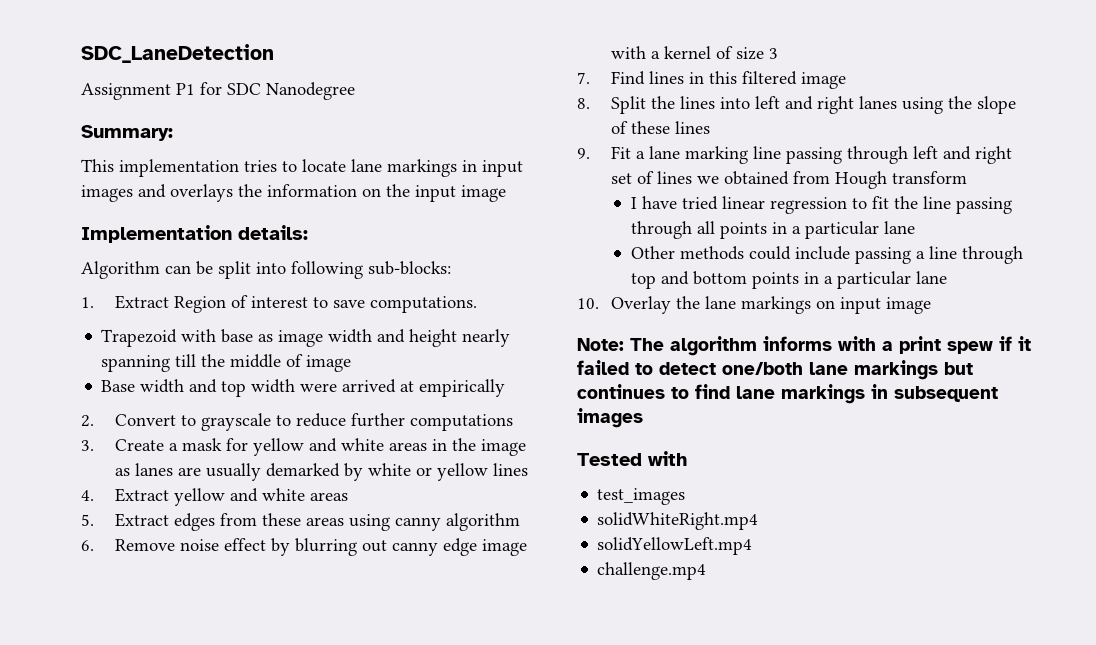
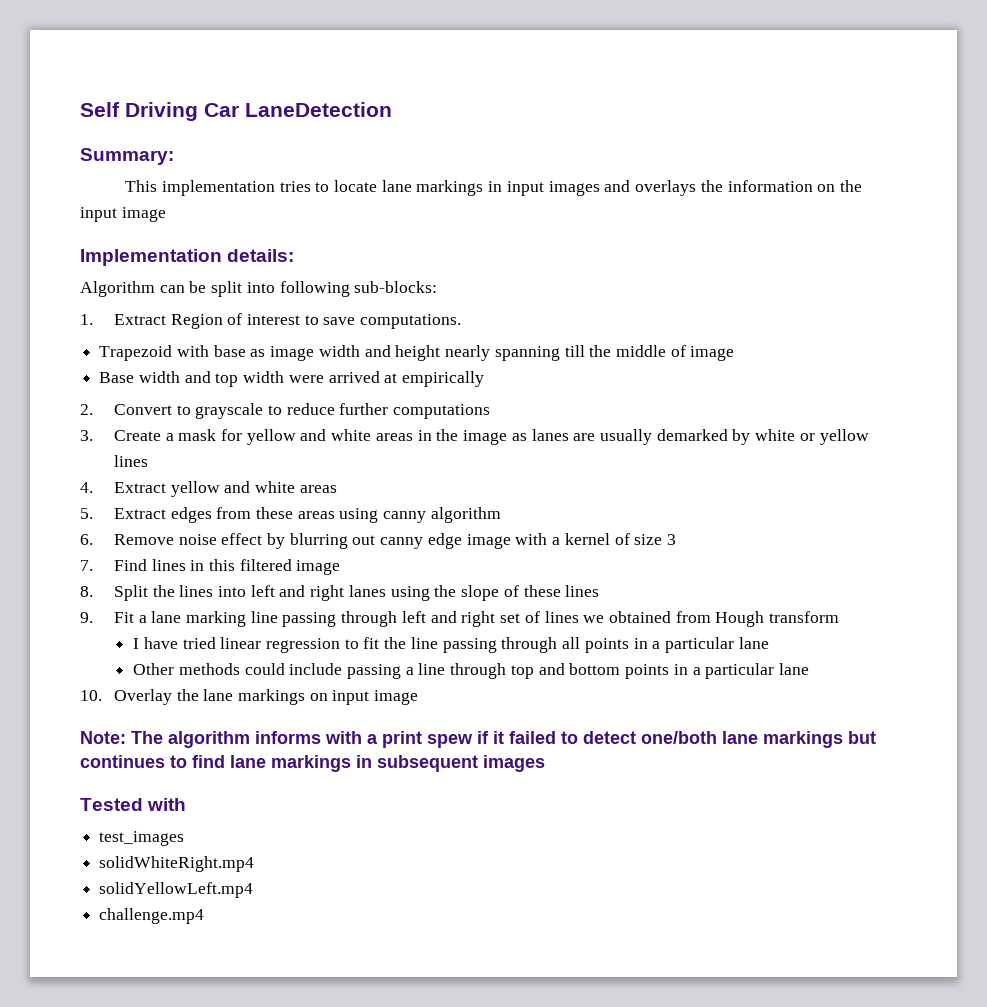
- SDC_LaneDetection
- Assignment P1 for SDC Nanodegree
+ Self Driving Car LaneDetection

